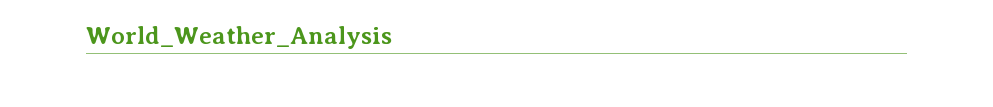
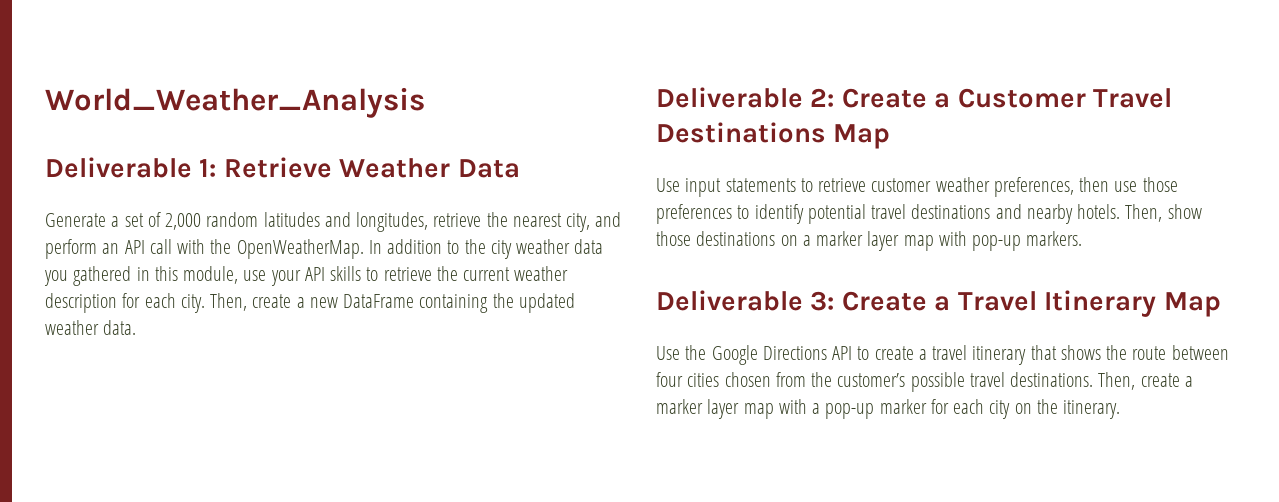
+ Deliverable 1: Retrieve Weather Data
+ Generate a set of 2,000 random latitudes and longitudes, retrieve the nearest city, and perform an API call with the OpenWeatherMap. In addition to the city weather data you gathered in this module, use your API skills to retrieve the current weather description for each city. Then, create a new DataFrame containing the updated weather data.
+ Deliverable 2: Create a Customer Travel Destinations Map
+ Use input statements to retrieve customer weather preferences, then use those preferences to identify potential travel destinations and nearby hotels. Then, show those destinations on a marker layer map with pop-up markers.
+ Deliverable 3: Create a Travel Itinerary Map
+ Use the Google Directions API to create a travel itinerary that shows the route between four cities chosen from the customer’s possible travel destinations. Then, create a marker layer map with a pop-up marker for each city on the itinerary.

